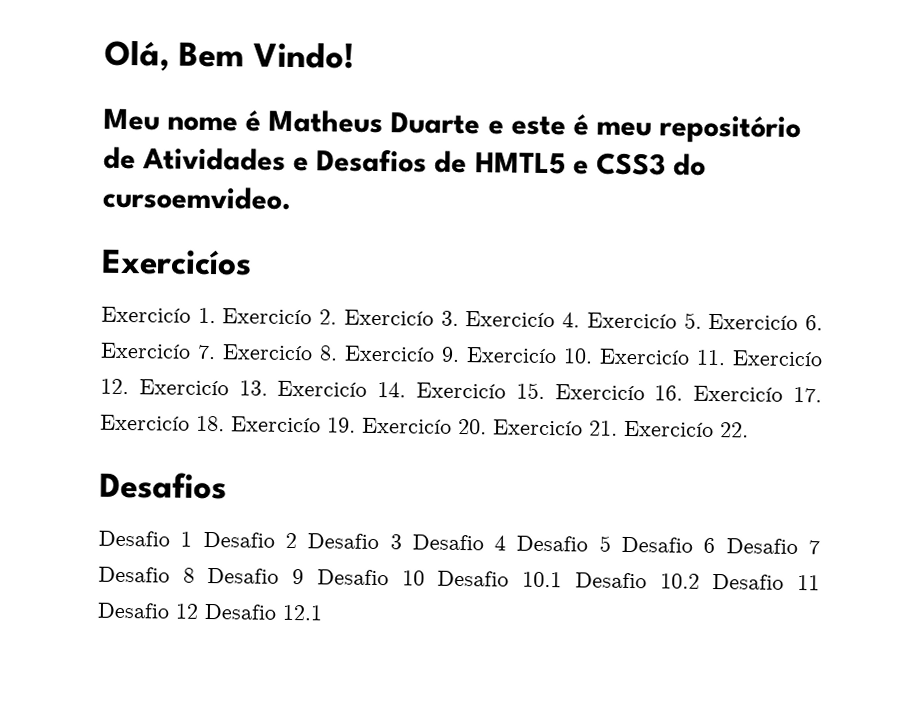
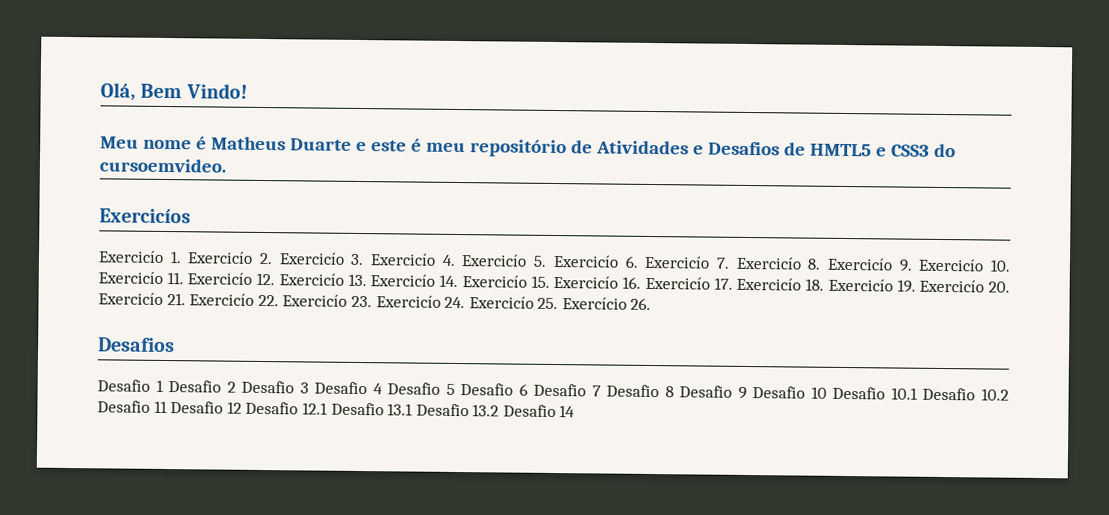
- Exercicío 1. Exercicío 2. Exercicío 3. Exercicío 4. Exercicío 5. Exercicío 6. Exercicío 7. Exercicío 8. Exercicío 9. Exercicío 10. Exercicío 11. Exercicío 12. Exercicío 13. Exercicío 14. Exercicío 15. Exercicío 16. Exercicío 17. Exercicío 18. Exercicío 19. Exercicío 20. Exercicío 21. Exercicío 22.
+ Exercicío 1. Exercicío 2. Exercicío 3. Exercicío 4. Exercicío 5. Exercicío 6. Exercicío 7. Exercicío 8. Exercicío 9. Exercicío 10. Exercicío 11. Exercicío 12. Exercicío 13. Exercicío 14. Exercicío 15. Exercicío 16. Exercicío 17. Exercicío 18. Exercicío 19. Exercicío 20. Exercicío 21. Exercicío 22. Exercicío 23. Exercicío 24. Exercicío 25. Exercício 26.
- Desafio 1 Desafio 2 Desafio 3 Desafio 4 Desafio 5 Desafio 6 Desafio 7 Desafio 8 Desafio 9 Desafio 10 Desafio 10.1 Desafio 10.2 Desafio 11 Desafio 12 Desafio 12.1
+ Desafio 1 Desafio 2 Desafio 3 Desafio 4 Desafio 5 Desafio 6 Desafio 7 Desafio 8 Desafio 9 Desafio 10 Desafio 10.1 Desafio 10.2 Desafio 11 Desafio 12 Desafio 12.1 Desafio 13.1 Desafio 13.2 Desafio 14

